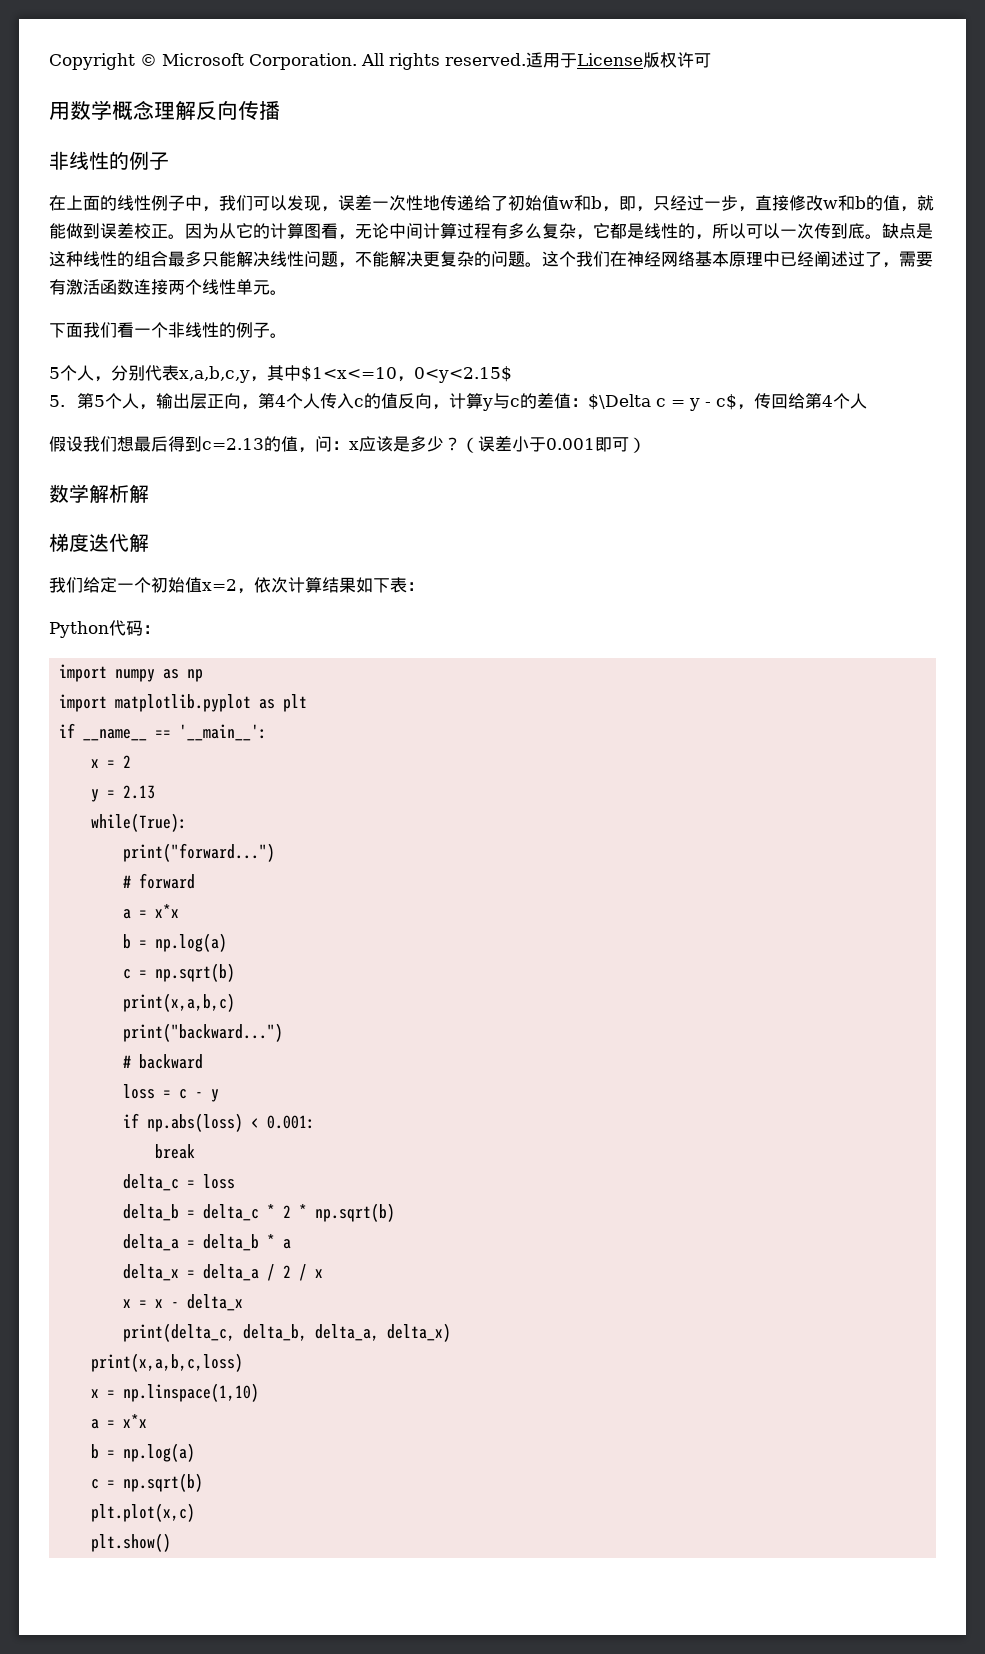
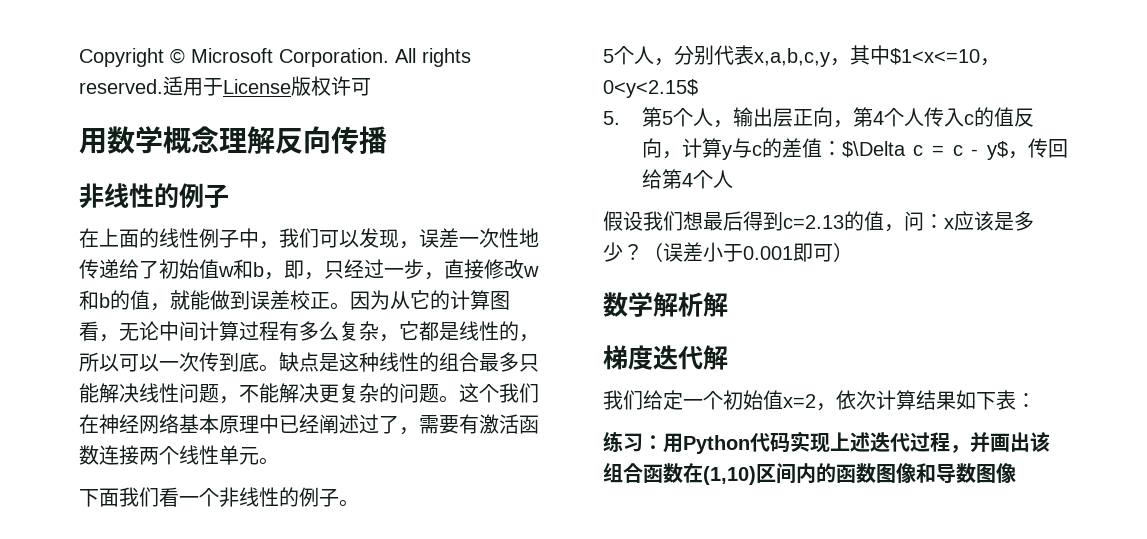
- 5.第5个人，输出层正向，第4个人传入c的值反向，计算y与c的差值：$\Delta c = y - c$，传回给第4个人
+ 5.第5个人，输出层正向，第4个人传入c的值反向，计算y与c的差值：$\Delta c = c - y$，传回给第4个人
- Python代码：
- import numpy as np
- import matplotlib.pyplot as plt
- if __name__ == '__main__':
- x = 2
- y = 2.13
- while(True):
- print("forward...")
- # forward
- a = x*x
- b = np.log(a)
- c = np.sqrt(b)
- print(x,a,b,c)
- print("backward...")
- # backward
- loss = c - y
- if np.abs(loss) < 0.001:
- break
- delta_c = loss
- delta_b = delta_c * 2 * np.sqrt(b)
- delta_a = delta_b * a
- delta_x = delta_a / 2 / x
- x = x - delta_x
- print(delta_c, delta_b, delta_a, delta_x)
- print(x,a,b,c,loss)
- x = np.linspace(1,10)
- a = x*x
- b = np.log(a)
- c = np.sqrt(b)
- plt.plot(x,c)
- plt.show()
+ 练习：用Python代码实现上述迭代过程，并画出该组合函数在(1,10)区间内的函数图像和导数图像

